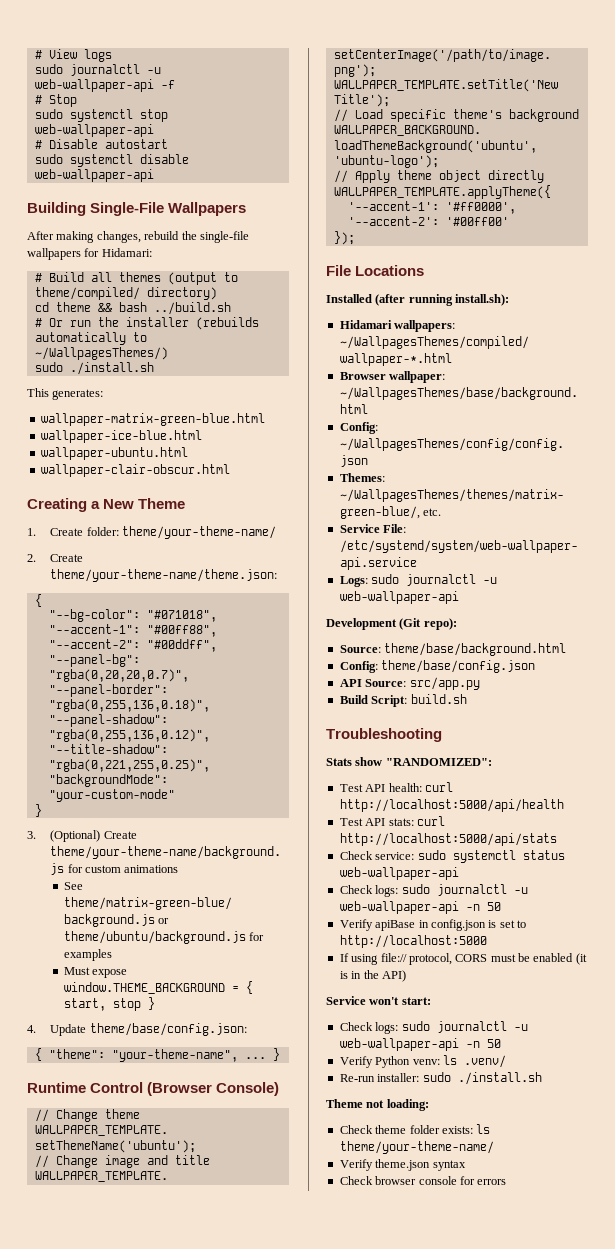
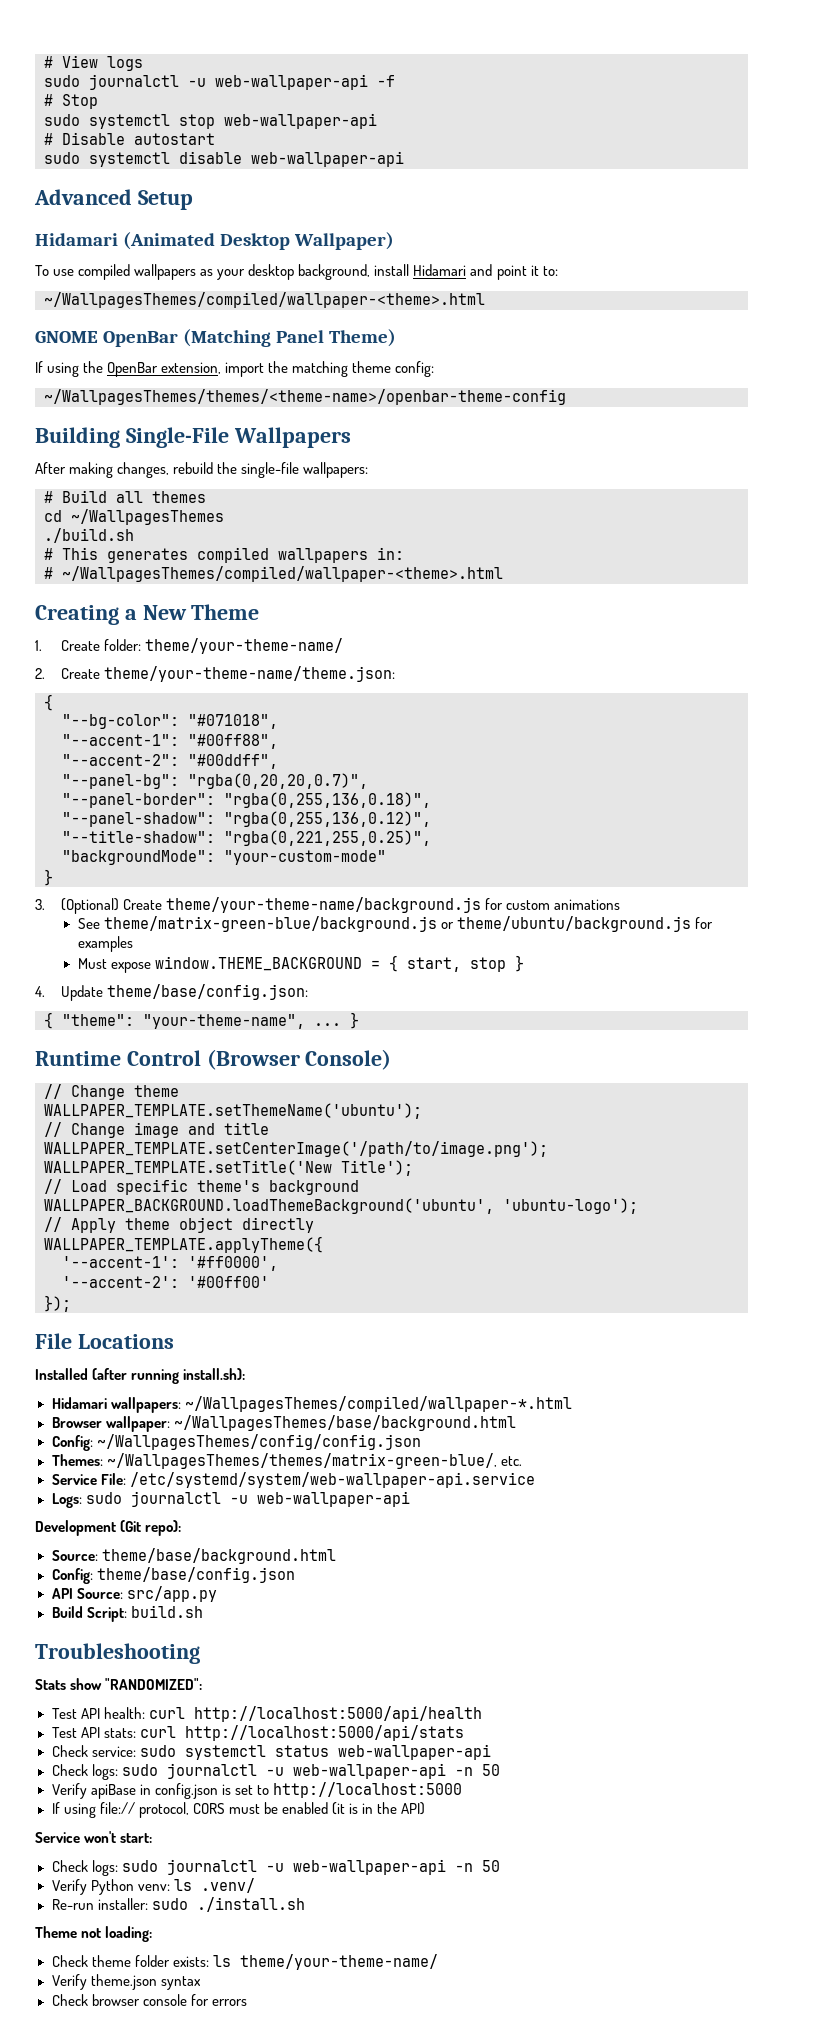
+ Advanced Setup
+ Hidamari (Animated Desktop Wallpaper)
+ To use compiled wallpapers as your desktop background, install Hidamari and point it to:
+ ~/WallpagesThemes/compiled/wallpaper-<theme>.html
+ GNOME OpenBar (Matching Panel Theme)
+ If using the OpenBar extension, import the matching theme config:
+ ~/WallpagesThemes/themes/<theme-name>/openbar-theme-config
- After making changes, rebuild the single-file wallpapers for Hidamari:
+ After making changes, rebuild the single-file wallpapers:
- # Build all themes (output to theme/compiled/ directory)
- cd theme && bash ../build.sh
- # Or run the installer (rebuilds automatically to ~/WallpagesThemes/)
- sudo ./install.sh
- This generates:
- wallpaper-matrix-green-blue.html
- wallpaper-ice-blue.html
- wallpaper-ubuntu.html
- wallpaper-clair-obscur.html
+ # Build all themes
+ cd ~/WallpagesThemes
+ ./build.sh
+ # This generates compiled wallpapers in:
+ # ~/WallpagesThemes/compiled/wallpaper-<theme>.html

